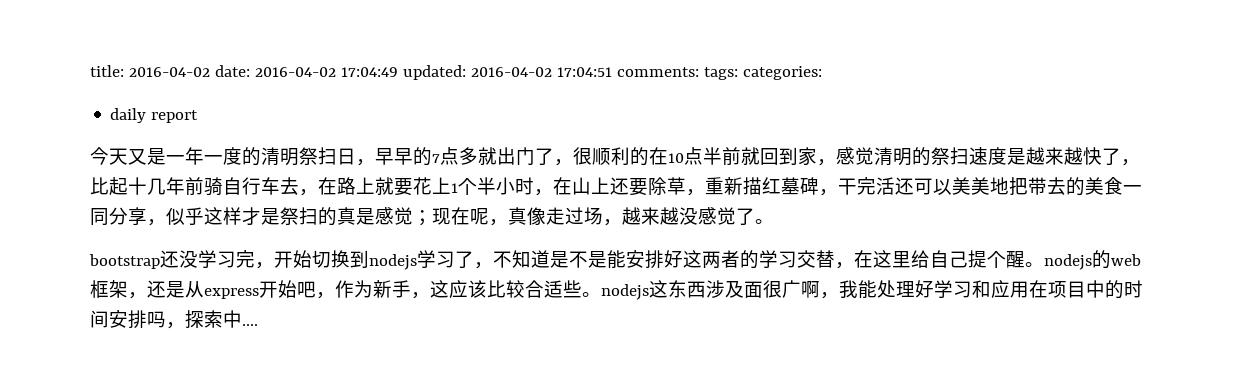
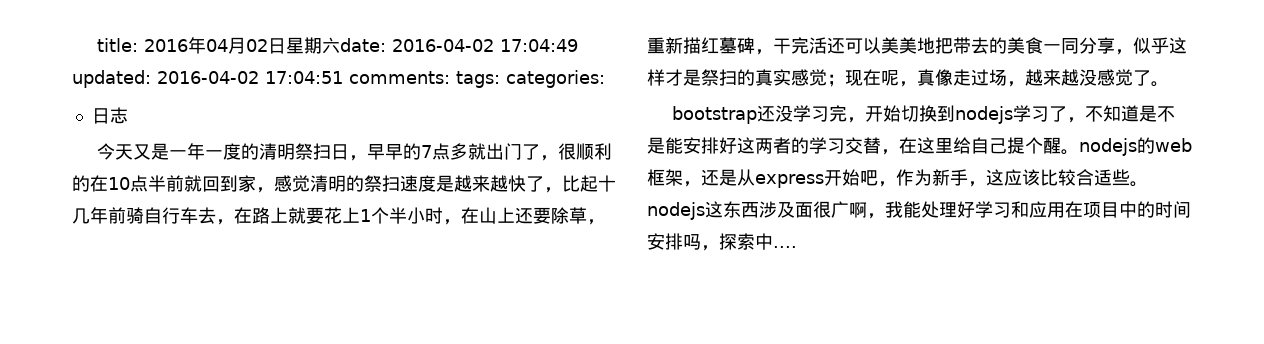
- title: 2016-04-02 date: 2016-04-02 17:04:49 updated: 2016-04-02 17:04:51 comments: tags: categories:
+ title: 2016年04月02日星期六date: 2016-04-02 17:04:49 updated: 2016-04-02 17:04:51 comments: tags: categories:
- daily report
+ 日志
- 今天又是一年一度的清明祭扫日，早早的7点多就出门了，很顺利的在10点半前就回到家，感觉清明的祭扫速度是越来越快了，比起十几年前骑自行车去，在路上就要花上1个半小时，在山上还要除草，重新描红墓碑，干完活还可以美美地把带去的美食一同分享，似乎这样才是祭扫的真是感觉；
+ 今天又是一年一度的清明祭扫日，早早的7点多就出门了，很顺利的在10点半前就回到家，感觉清明的祭扫速度是越来越快了，比起十几年前骑自行车去，在路上就要花上1个半小时，在山上还要除草，重新描红墓碑，干完活还可以美美地把带去的美食一同分享，似乎这样才是祭扫的真实感觉；

